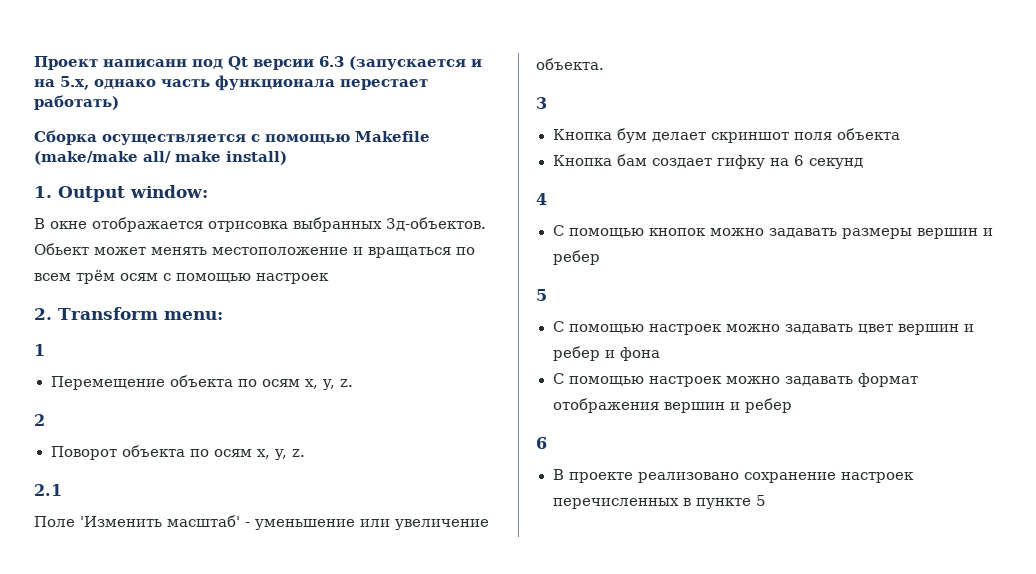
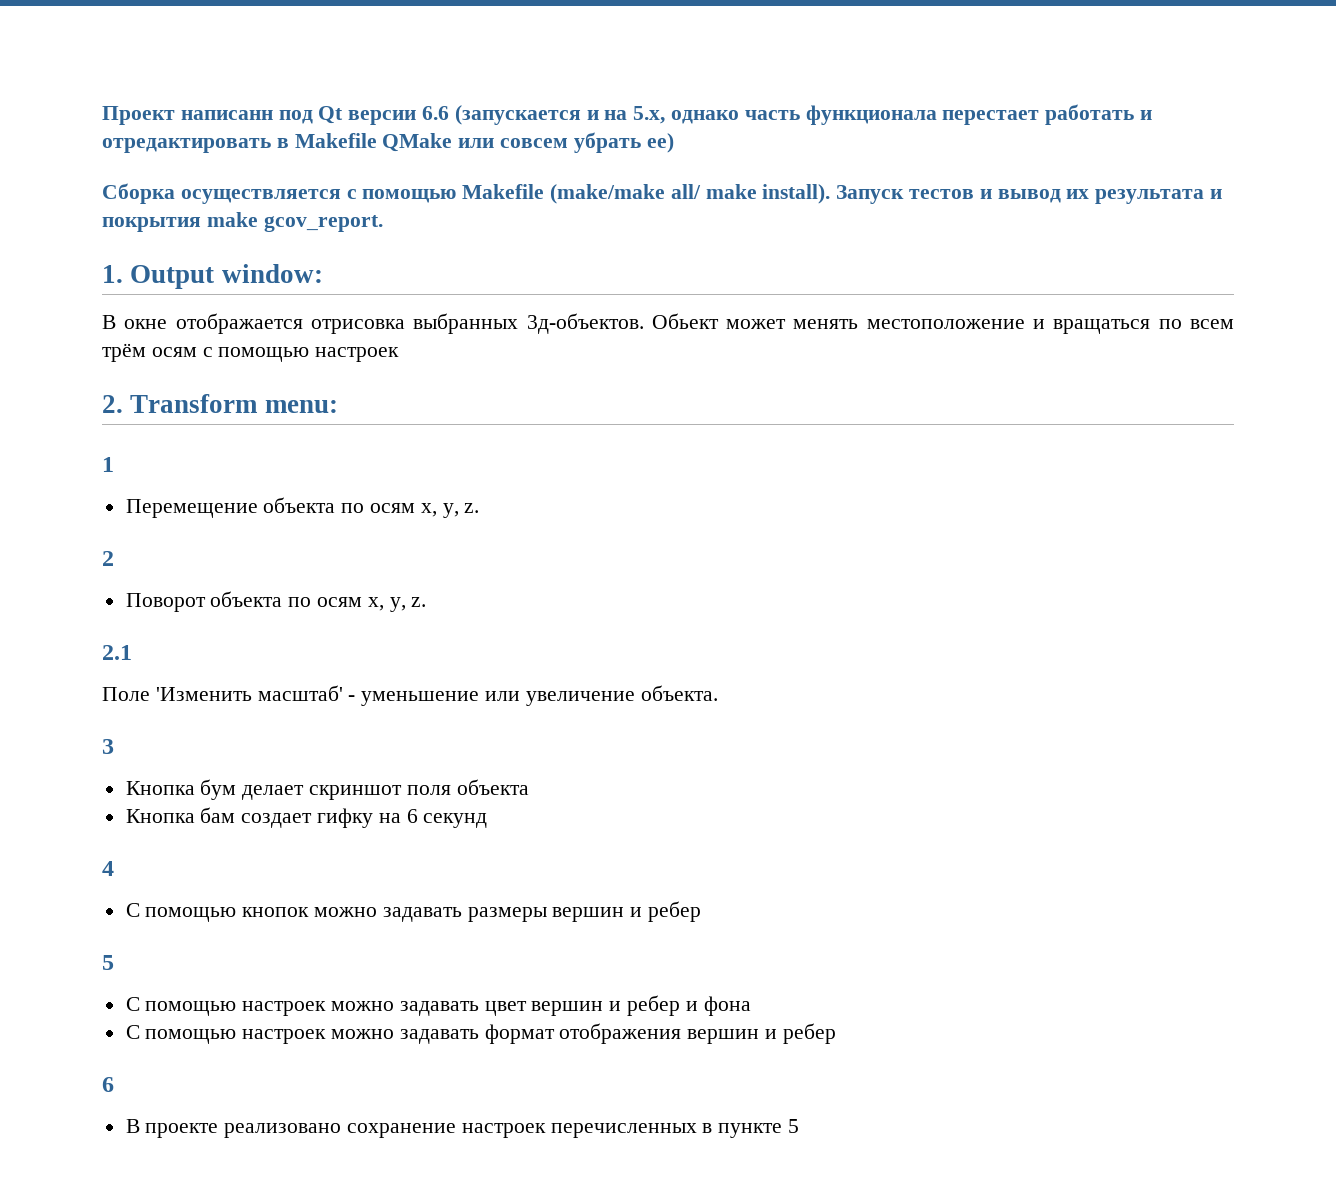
- Проект написанн под Qt версии 6.3 (запускается и на 5.x, однако часть функционала перестает работать)
+ Проект написанн под Qt версии 6.6 (запускается и на 5.x, однако часть функционала перестает работать и отредактировать в Makefile QMake или совсем убрать ее)
- Сборка осуществляется с помощью Makefile (make/make all/ make install)
+ Сборка осуществляется с помощью Makefile (make/make all/ make install). Запуск тестов и вывод их результата и покрытия make gcov_report.

